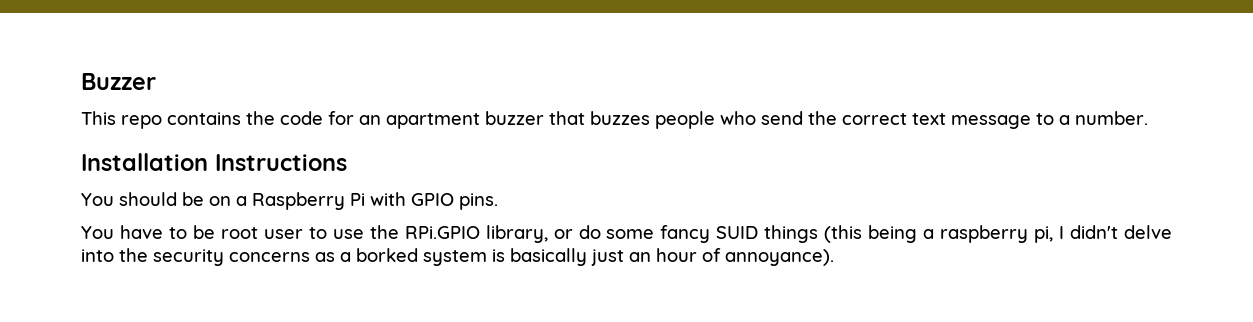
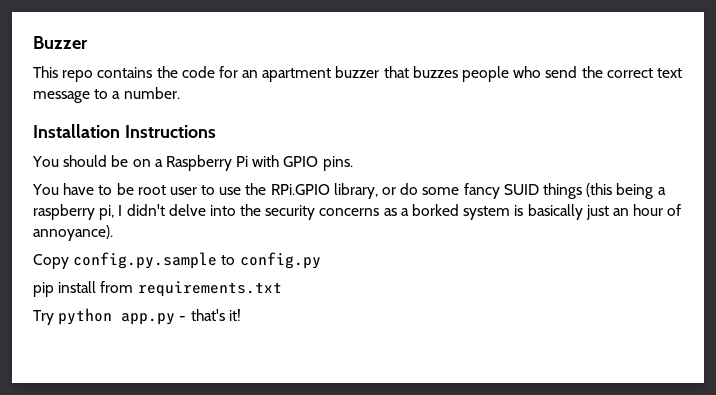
+ Copy config.py.sample to config.py
+ pip install from requirements.txt
+ Try python app.py - that's it!

